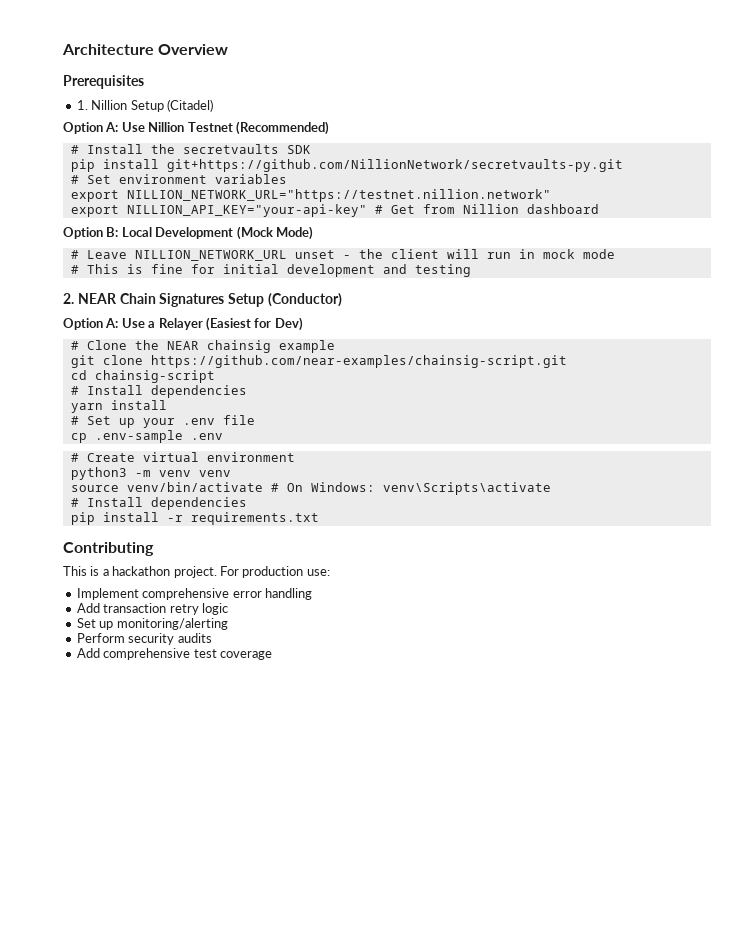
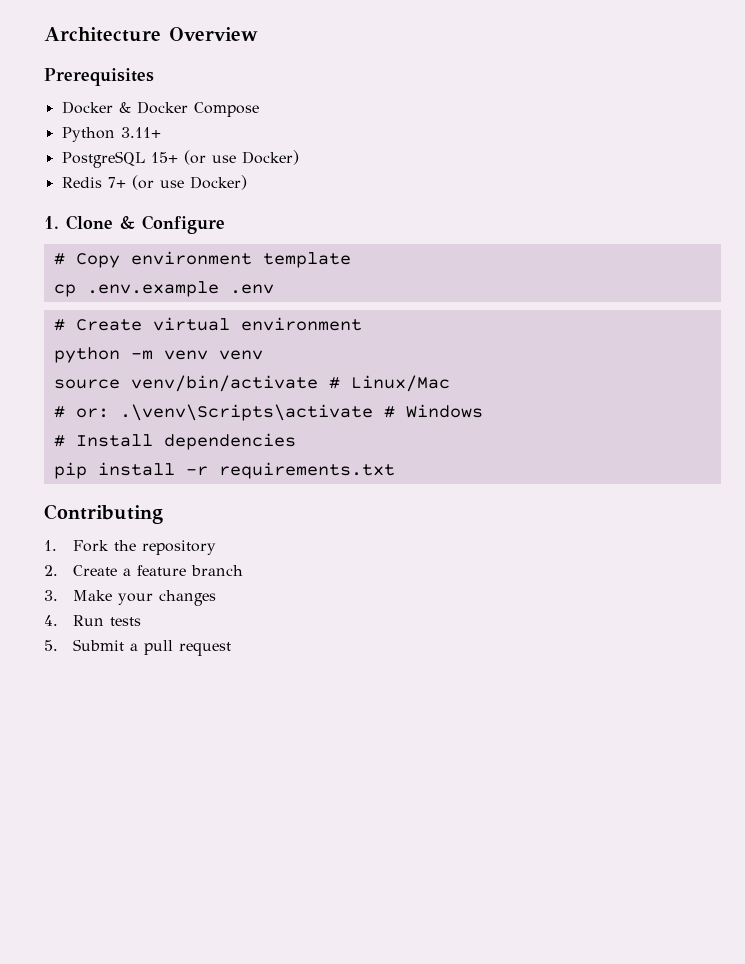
- 1. Nillion Setup (Citadel)
- Option A: Use Nillion Testnet (Recommended)
- # Install the secretvaults SDK
- pip install git+https://github.com/NillionNetwork/secretvaults-py.git
- # Set environment variables
- export NILLION_NETWORK_URL="https://testnet.nillion.network"
- export NILLION_API_KEY="your-api-key" # Get from Nillion dashboard
- Option B: Local Development (Mock Mode)
- # Leave NILLION_NETWORK_URL unset - the client will run in mock mode
- # This is fine for initial development and testing
- 2. NEAR Chain Signatures Setup (Conductor)
- Option A: Use a Relayer (Easiest for Dev)
- # Clone the NEAR chainsig example
- git clone https://github.com/near-examples/chainsig-script.git
- cd chainsig-script
- # Install dependencies
- yarn install
- # Set up your .env file
+ Docker & Docker Compose
+ Python 3.11+
+ PostgreSQL 15+ (or use Docker)
+ Redis 7+ (or use Docker)
+ 1. Clone & Configure
+ # Copy environment template
- cp .env-sample .env
+ cp .env.example .env
- python3 -m venv venv
+ python -m venv venv
- source venv/bin/activate # On Windows: venv\Scripts\activate
+ source venv/bin/activate # Linux/Mac
+ # or: .\venv\Scripts\activate # Windows
- This is a hackathon project. For production use:
- Implement comprehensive error handling
- Add transaction retry logic
- Set up monitoring/alerting
- Perform security audits
- Add comprehensive test coverage
+ 1. Fork the repository
+ 2. Create a feature branch
+ 3. Make your changes
+ 4. Run tests
+ 5. Submit a pull request

